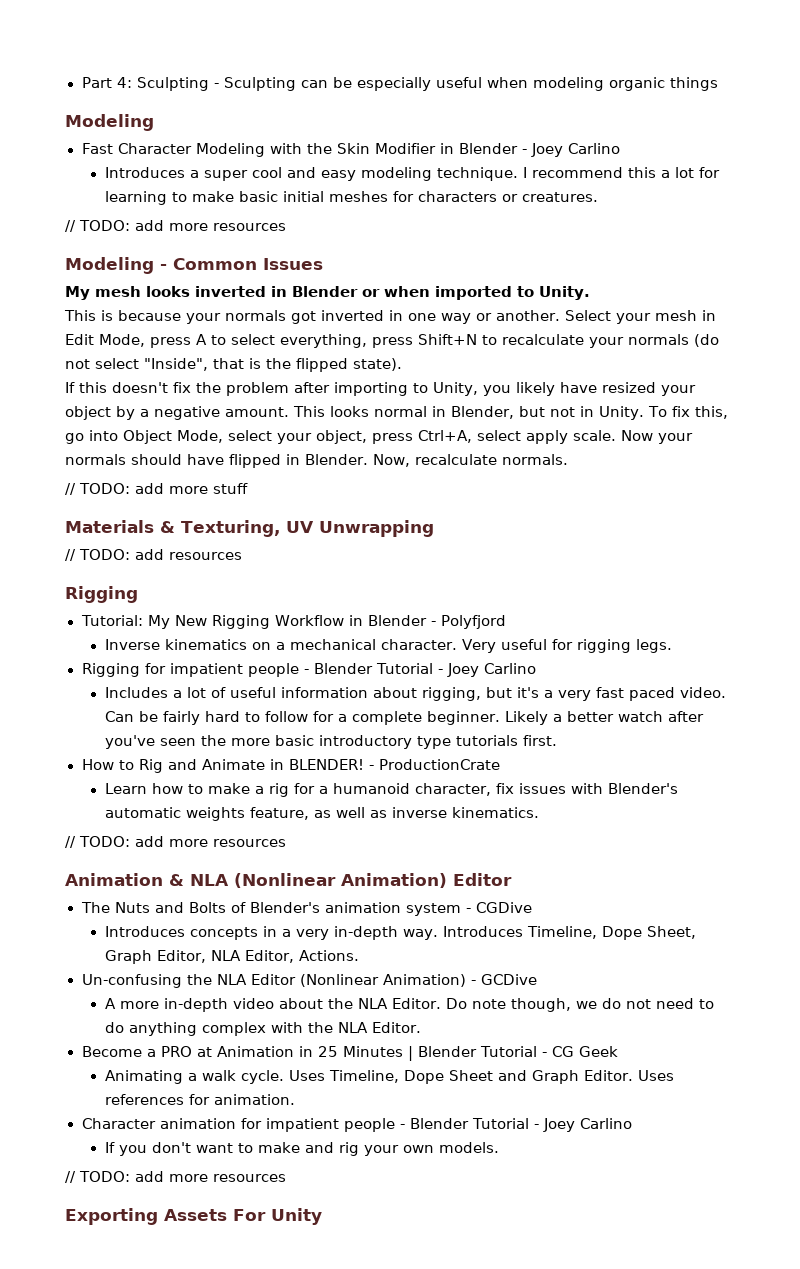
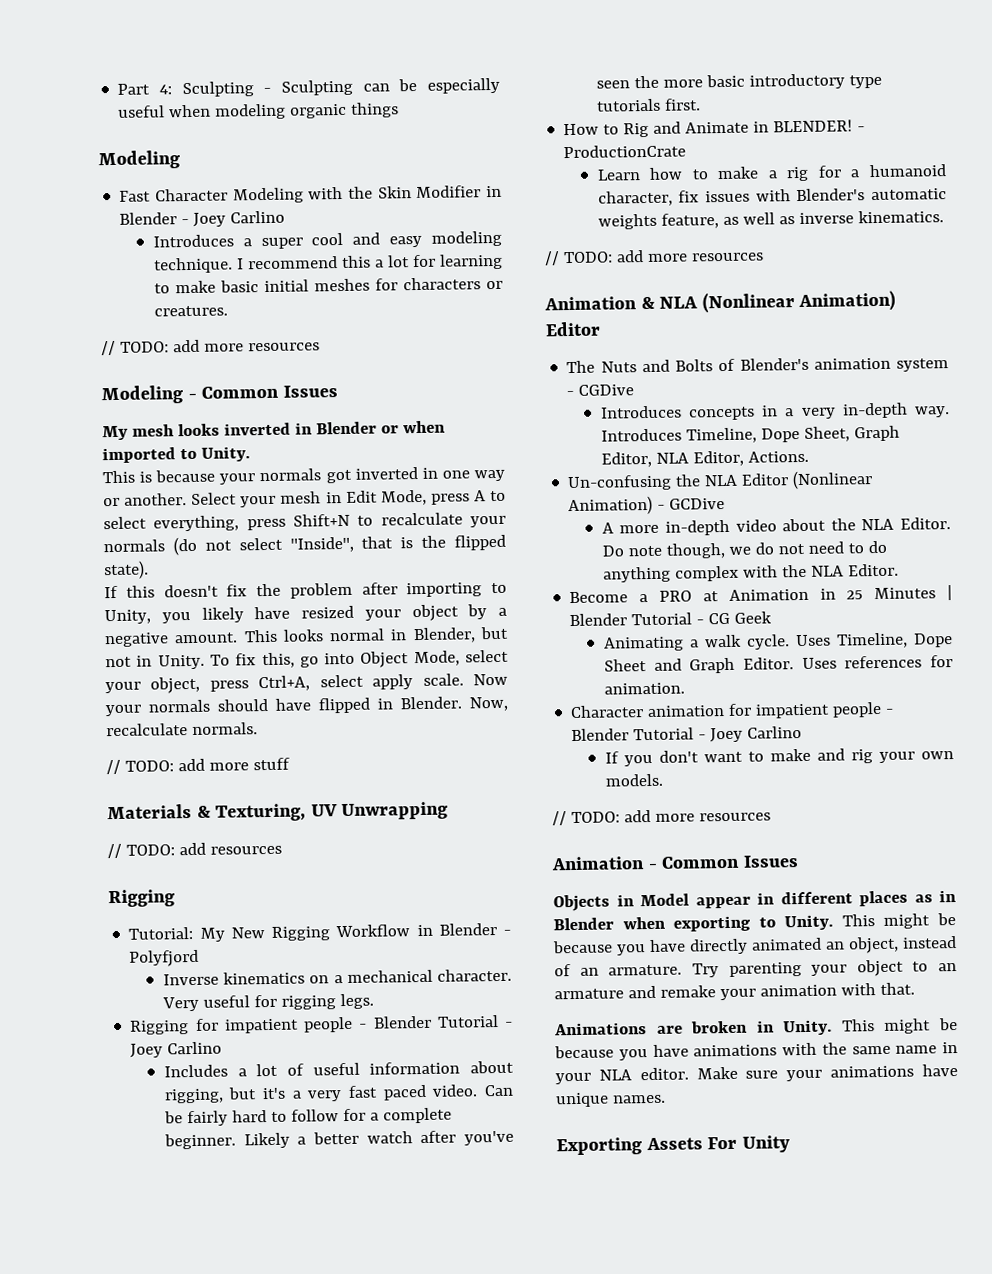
+ Animation - Common Issues
+ Objects in Model appear in different places as in Blender when exporting to Unity. This might be because you have directly animated an object, instead of an armature. Try parenting your object to an armature and remake your animation with that.
+ Animations are broken in Unity. This might be because you have animations with the same name in your NLA editor. Make sure your animations have unique names.

